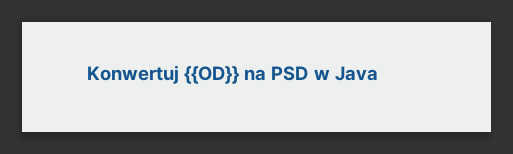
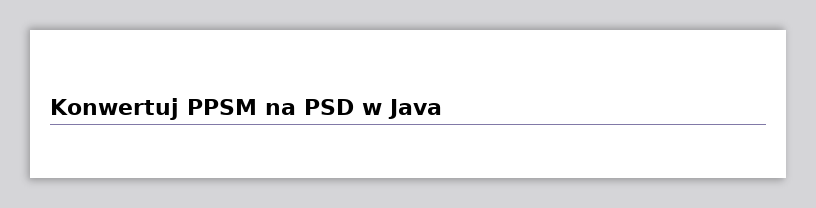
- Konwertuj {{OD}} na PSD w Java
+ Konwertuj PPSM na PSD w Java

